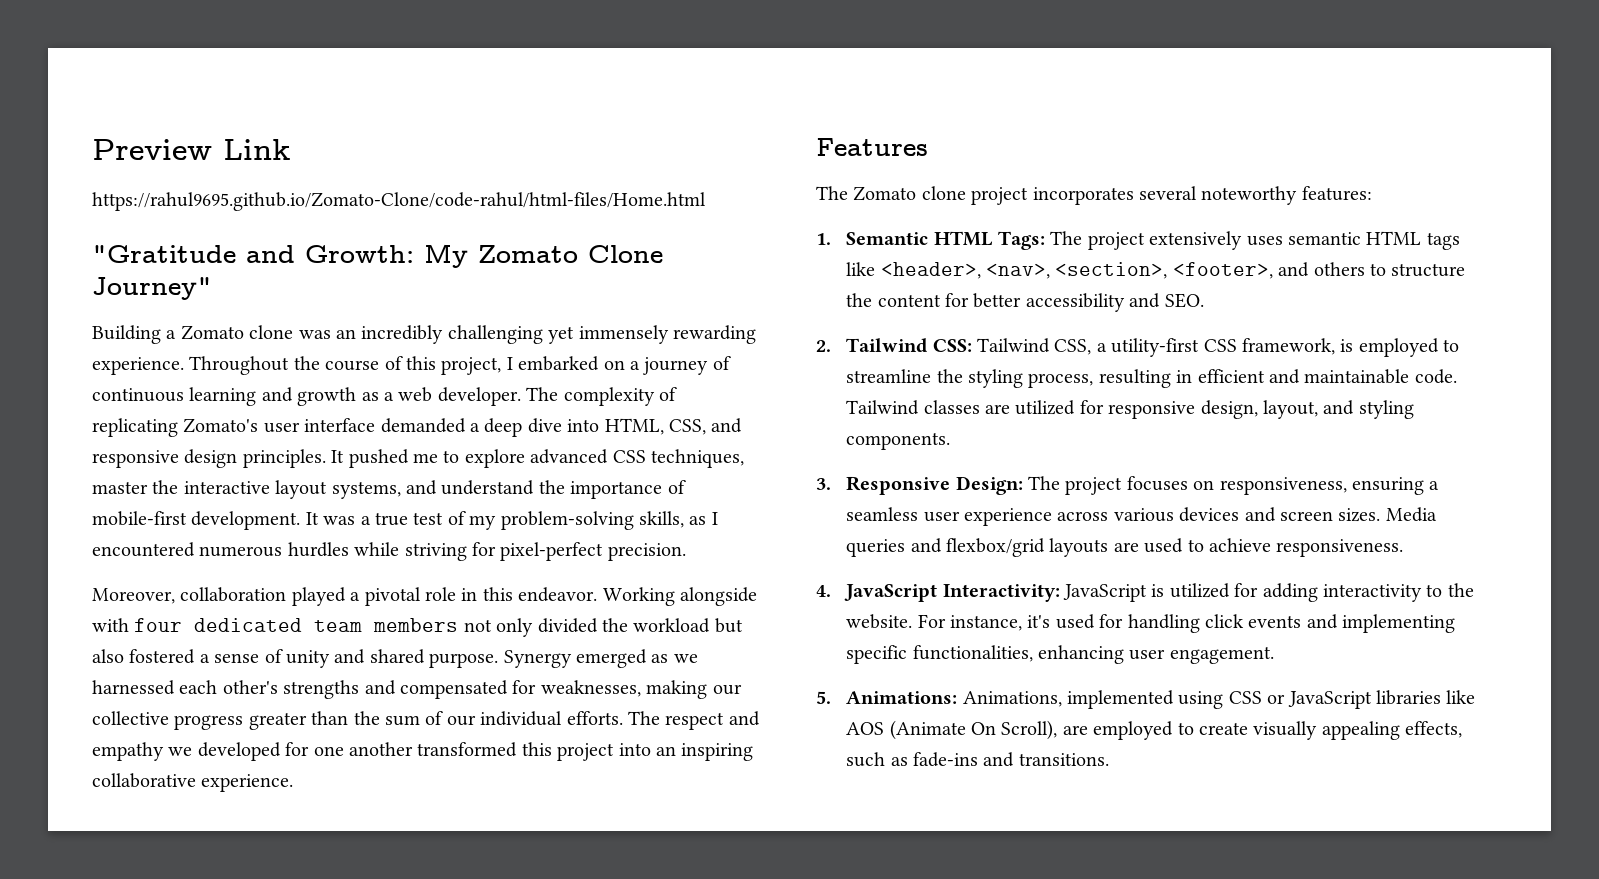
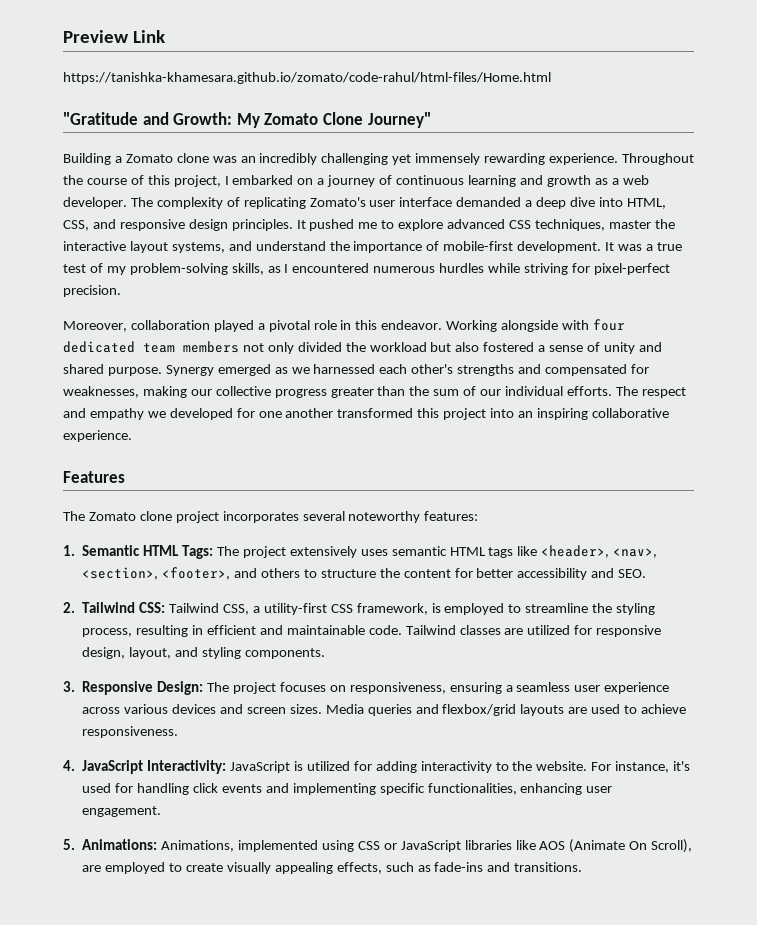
- https://rahul9695.github.io/Zomato-Clone/code-rahul/html-files/Home.html
+ https://tanishka-khamesara.github.io/zomato/code-rahul/html-files/Home.html

